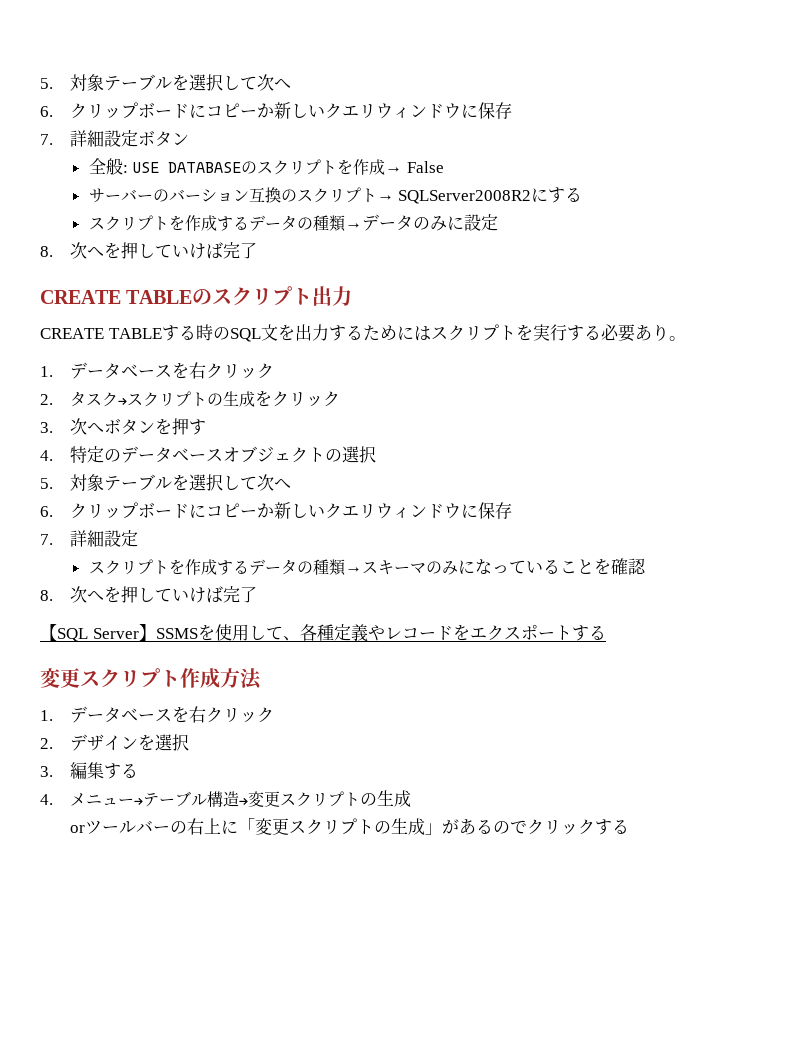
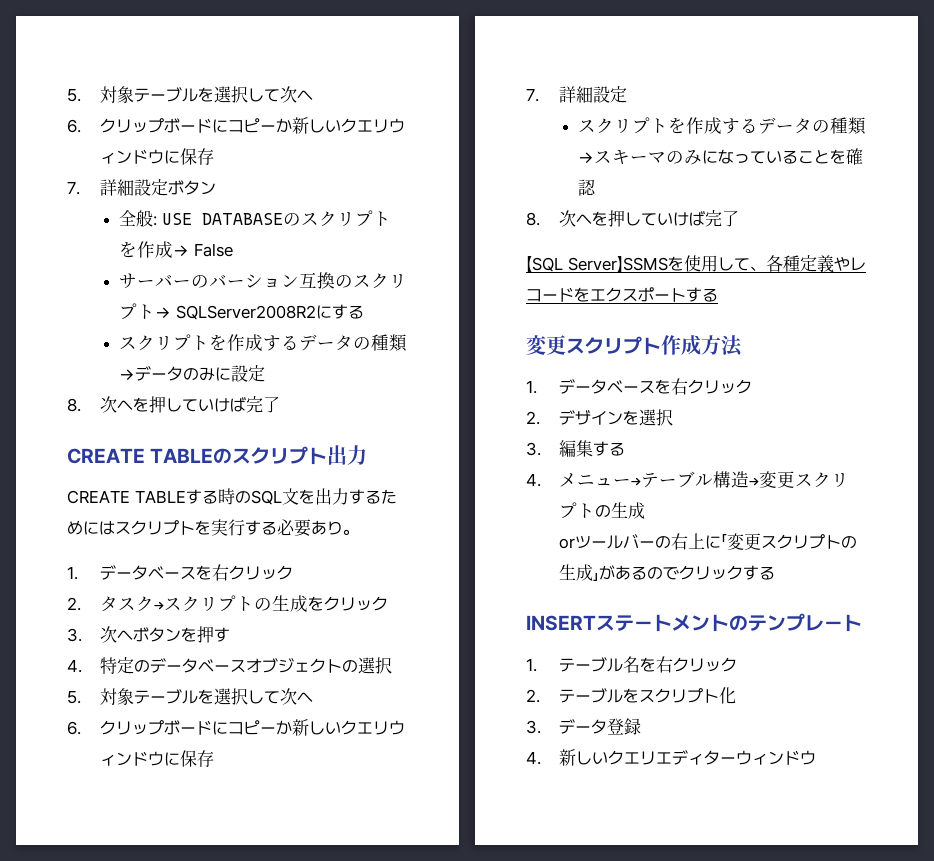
+ INSERTステートメントのテンプレート
+ 1.テーブル名を右クリック
+ 2.テーブルをスクリプト化
+ 3.データ登録
+ 4.新しいクエリエディターウィンドウ

